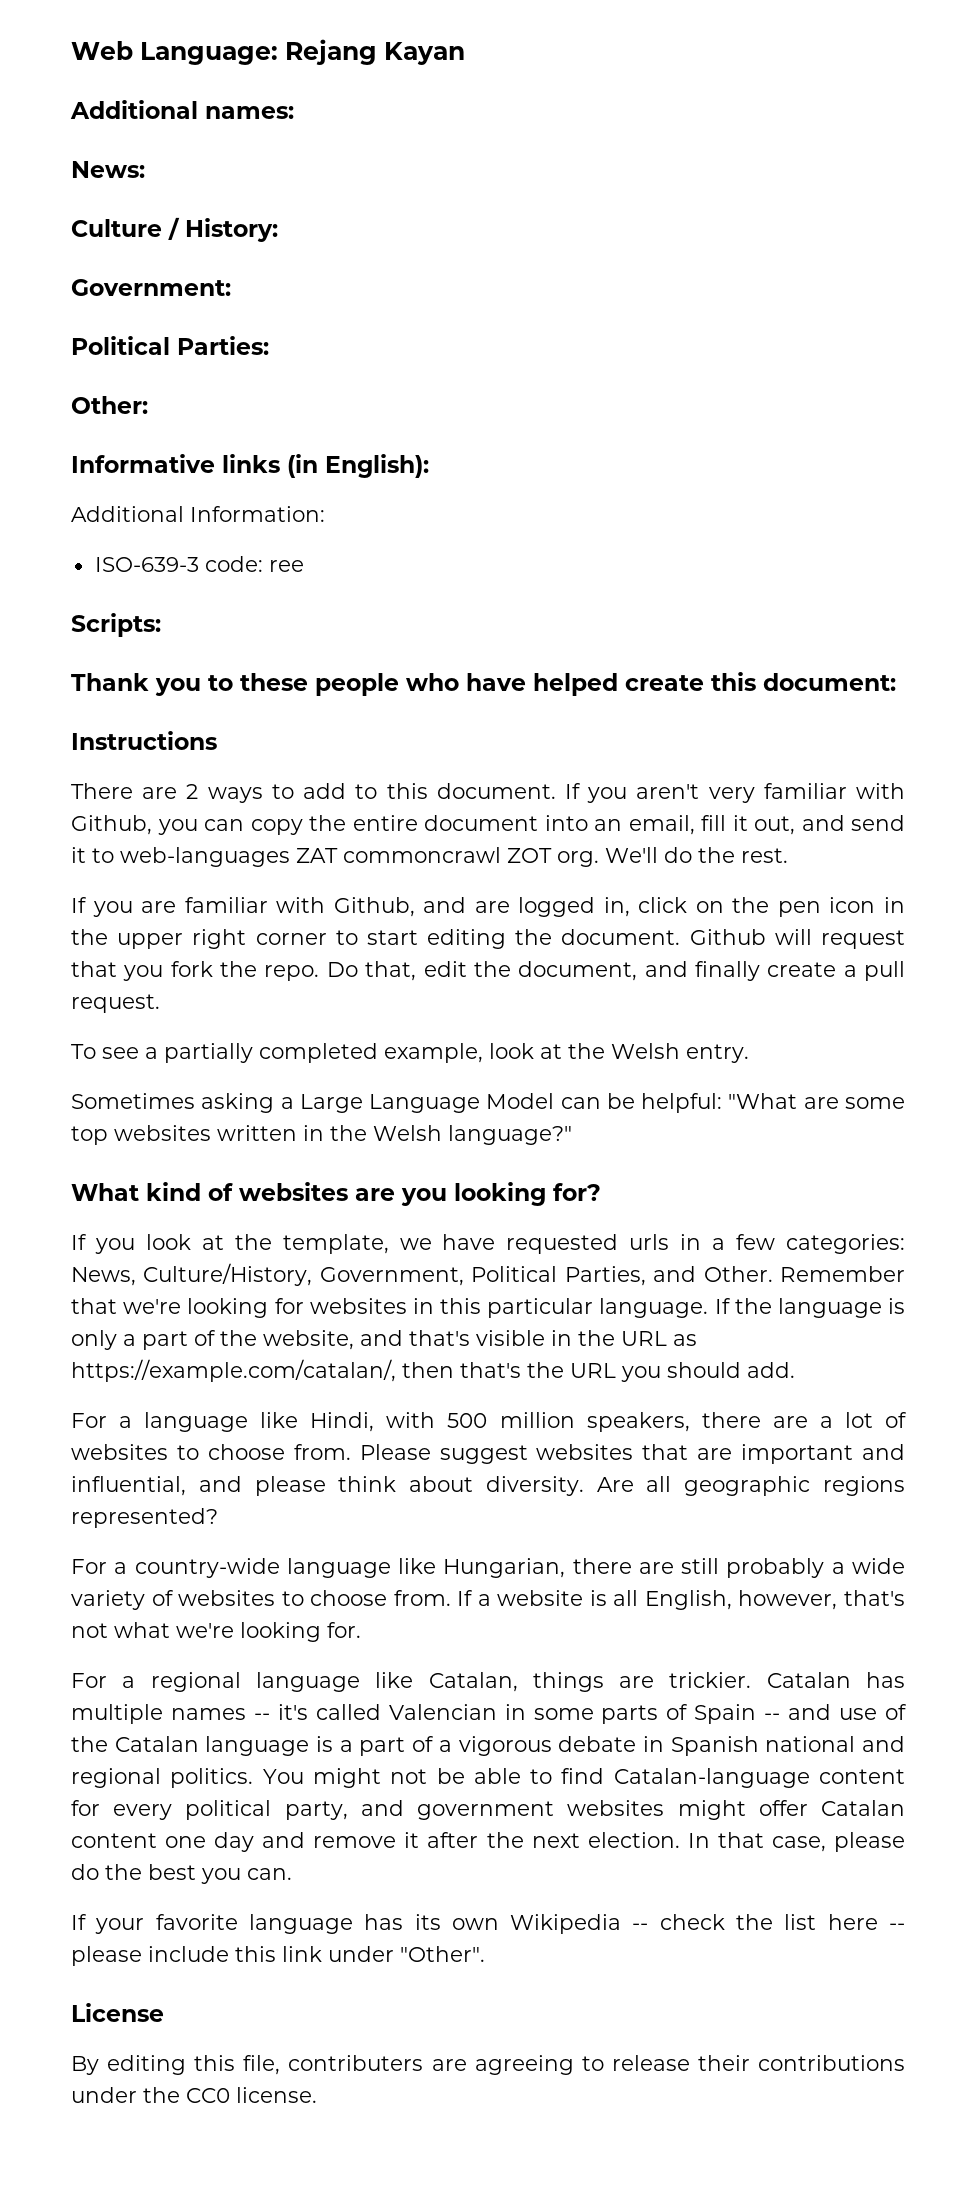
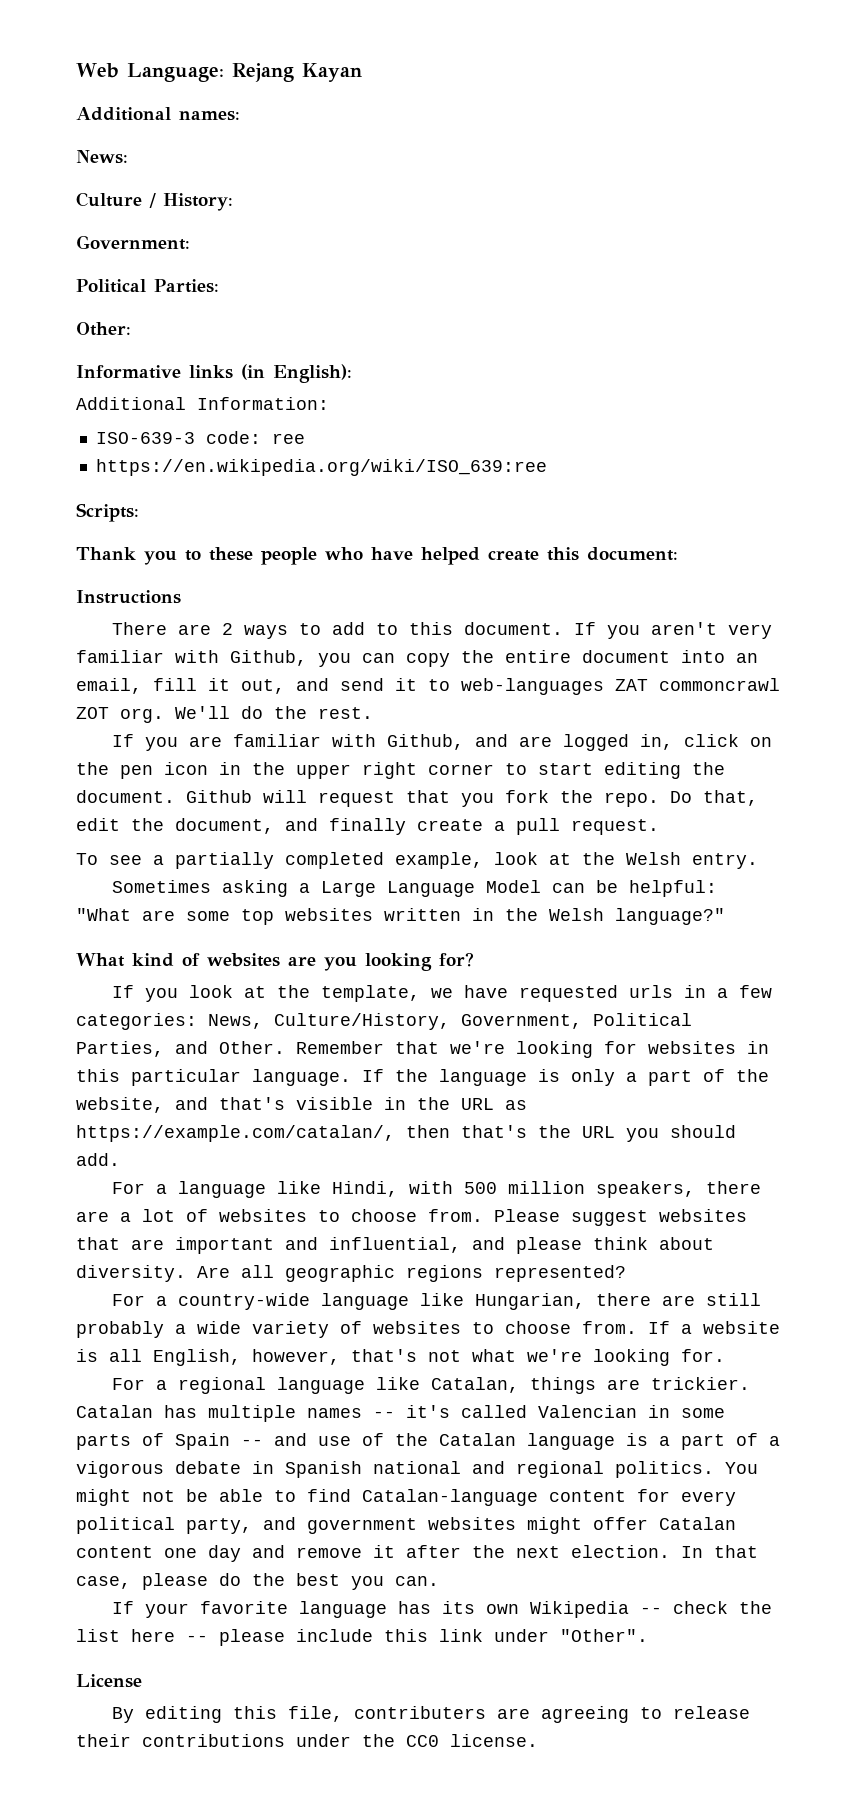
+ https://en.wikipedia.org/wiki/ISO_639:ree

